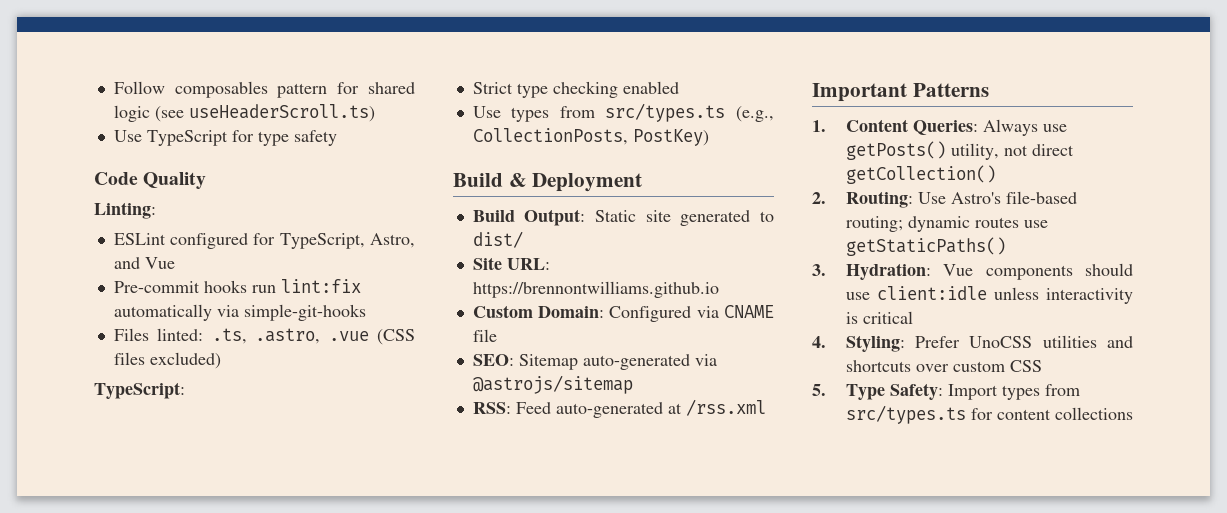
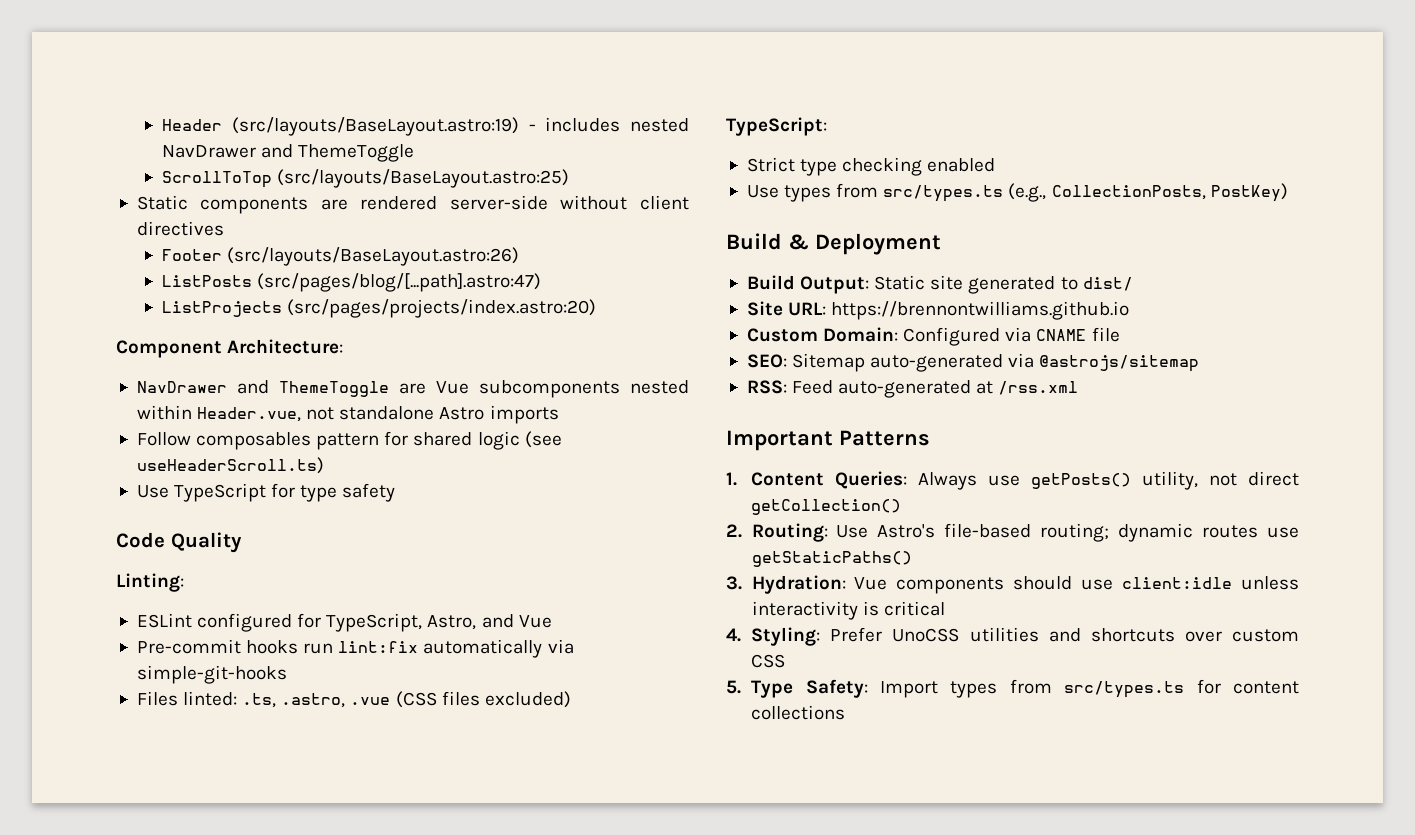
+ Header (src/layouts/BaseLayout.astro:19) - includes nested NavDrawer and ThemeToggle
+ ScrollToTop (src/layouts/BaseLayout.astro:25)
+ Static components are rendered server-side without client directives
+ Footer (src/layouts/BaseLayout.astro:26)
+ ListPosts (src/pages/blog/[...path].astro:47)
+ ListProjects (src/pages/projects/index.astro:20)
+ Component Architecture:
+ NavDrawer and ThemeToggle are Vue subcomponents nested within Header.vue, not standalone Astro imports

